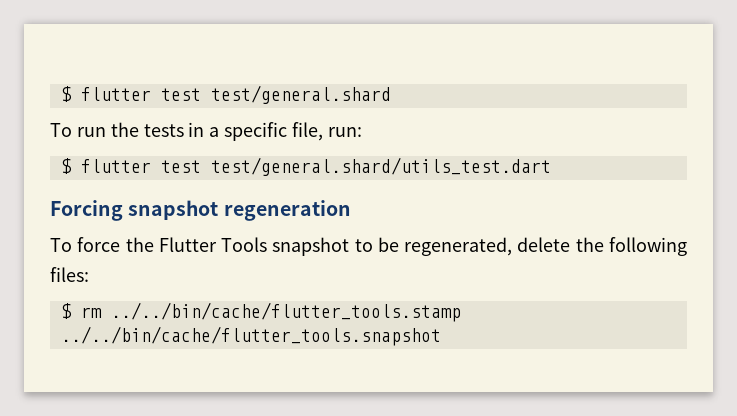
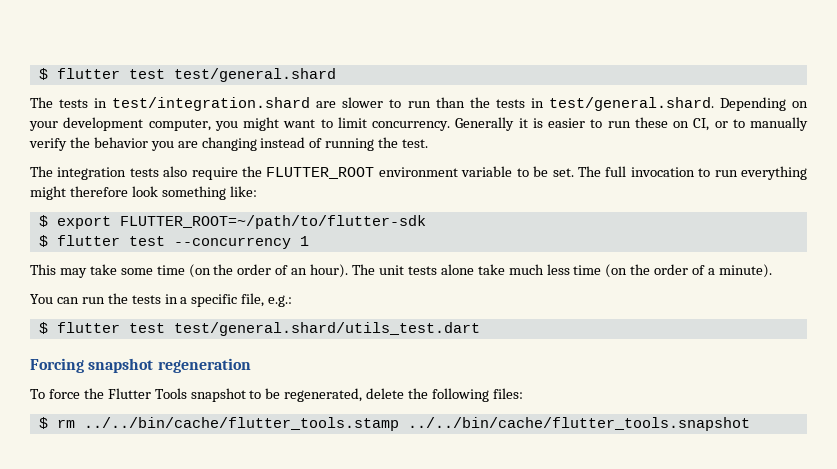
- To run the tests in a specific file, run:
+ The tests in test/integration.shard are slower to run than the tests in test/general.shard. Depending on your development computer, you might want to limit concurrency. Generally it is easier to run these on CI, or to manually verify the behavior you are changing instead of running the test.
+ The integration tests also require the FLUTTER_ROOT environment variable to be set. The full invocation to run everything might therefore look something like:
+ $ export FLUTTER_ROOT=~/path/to/flutter-sdk
+ $ flutter test --concurrency 1
+ This may take some time (on the order of an hour). The unit tests alone take much less time (on the order of a minute).
+ You can run the tests in a specific file, e.g.:

